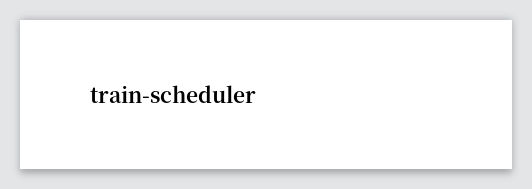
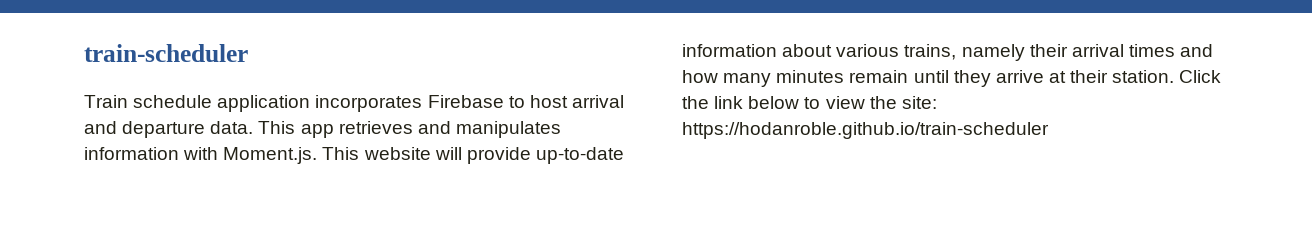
+ Train schedule application incorporates Firebase to host arrival and departure data. This app retrieves and manipulates information with Moment.js. This website will provide up-to-date information about various trains, namely their arrival times and how many minutes remain until they arrive at their station. Click the link below to view the site: https://hodanroble.github.io/train-scheduler

